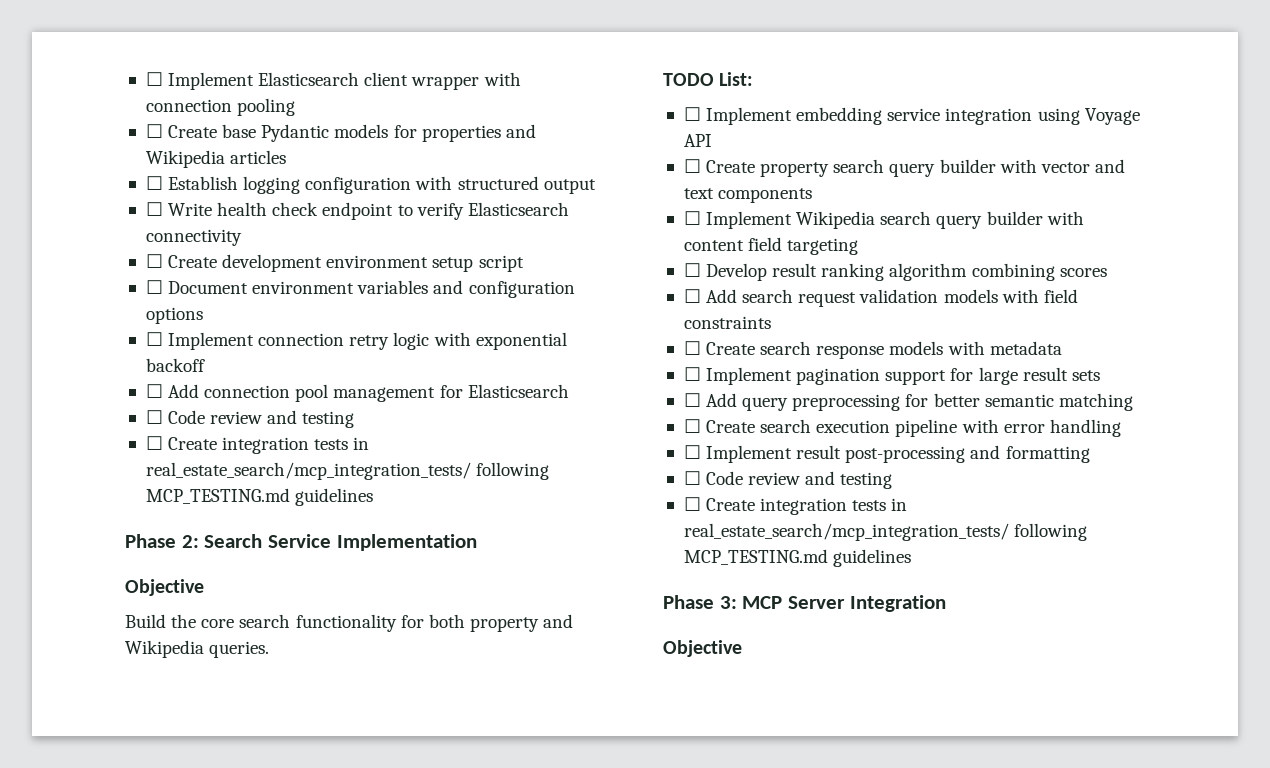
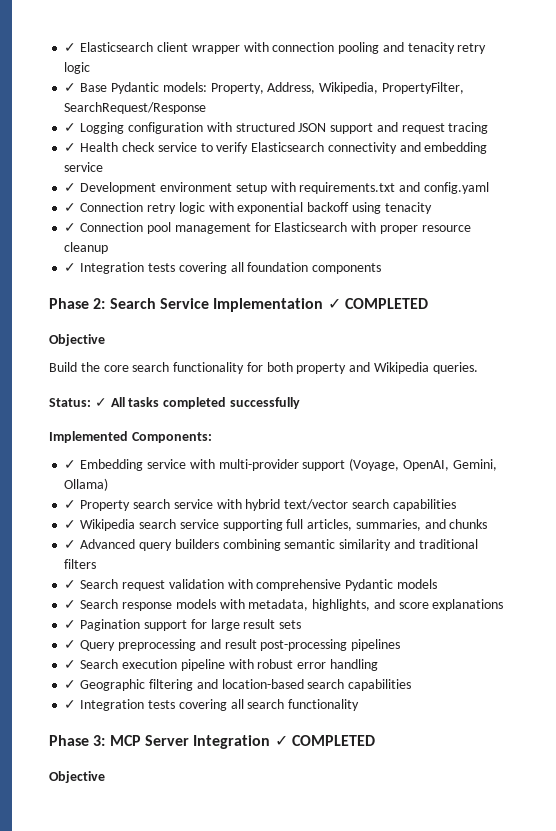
- ☐ Implement Elasticsearch client wrapper with connection pooling
- ☐ Create base Pydantic models for properties and Wikipedia articles
- ☐ Establish logging configuration with structured output
- ☐ Write health check endpoint to verify Elasticsearch connectivity
- ☐ Create development environment setup script
- ☐ Document environment variables and configuration options
- ☐ Implement connection retry logic with exponential backoff
- ☐ Add connection pool management for Elasticsearch
- ☐ Code review and testing
- ☐ Create integration tests in real_estate_search/mcp_integration_tests/ following MCP_TESTING.md guidelines
+ ✓ Elasticsearch client wrapper with connection pooling and tenacity retry logic
+ ✓ Base Pydantic models: Property, Address, Wikipedia, PropertyFilter, SearchRequest/Response
+ ✓ Logging configuration with structured JSON support and request tracing
+ ✓ Health check service to verify Elasticsearch connectivity and embedding service
+ ✓ Development environment setup with requirements.txt and config.yaml
+ ✓ Connection retry logic with exponential backoff using tenacity
+ ✓ Connection pool management for Elasticsearch with proper resource cleanup
+ ✓ Integration tests covering all foundation components
- Phase 2: Search Service Implementation
+ Phase 2: Search Service Implementation ✓ COMPLETED
- TODO List:
- ☐ Implement embedding service integration using Voyage API
- ☐ Create property search query builder with vector and text components
- ☐ Implement Wikipedia search query builder with content field targeting
- ☐ Develop result ranking algorithm combining scores
- ☐ Add search request validation models with field constraints
- ☐ Create search response models with metadata
- ☐ Implement pagination support for large result sets
+ Status: ✓ All tasks completed successfully
+ Implemented Components:
+ ✓ Embedding service with multi-provider support (Voyage, OpenAI, Gemini, Ollama)
+ ✓ Property search service with hybrid text/vector search capabilities
+ ✓ Wikipedia search service supporting full articles, summaries, and chunks
+ ✓ Advanced query builders combining semantic similarity and traditional filters
+ ✓ Search request validation with comprehensive Pydantic models
+ ✓ Search response models with metadata, highlights, and score explanations
+ ✓ Pagination support for large result sets
- ☐ Add query preprocessing for better semantic matching
- ☐ Create search execution pipeline with error handling
+ ✓ Query preprocessing and result post-processing pipelines
+ ✓ Search execution pipeline with robust error handling
- ☐ Implement result post-processing and formatting
- ☐ Code review and testing
- ☐ Create integration tests in real_estate_search/mcp_integration_tests/ following MCP_TESTING.md guidelines
+ ✓ Geographic filtering and location-based search capabilities
+ ✓ Integration tests covering all search functionality
- Phase 3: MCP Server Integration
+ Phase 3: MCP Server Integration ✓ COMPLETED

